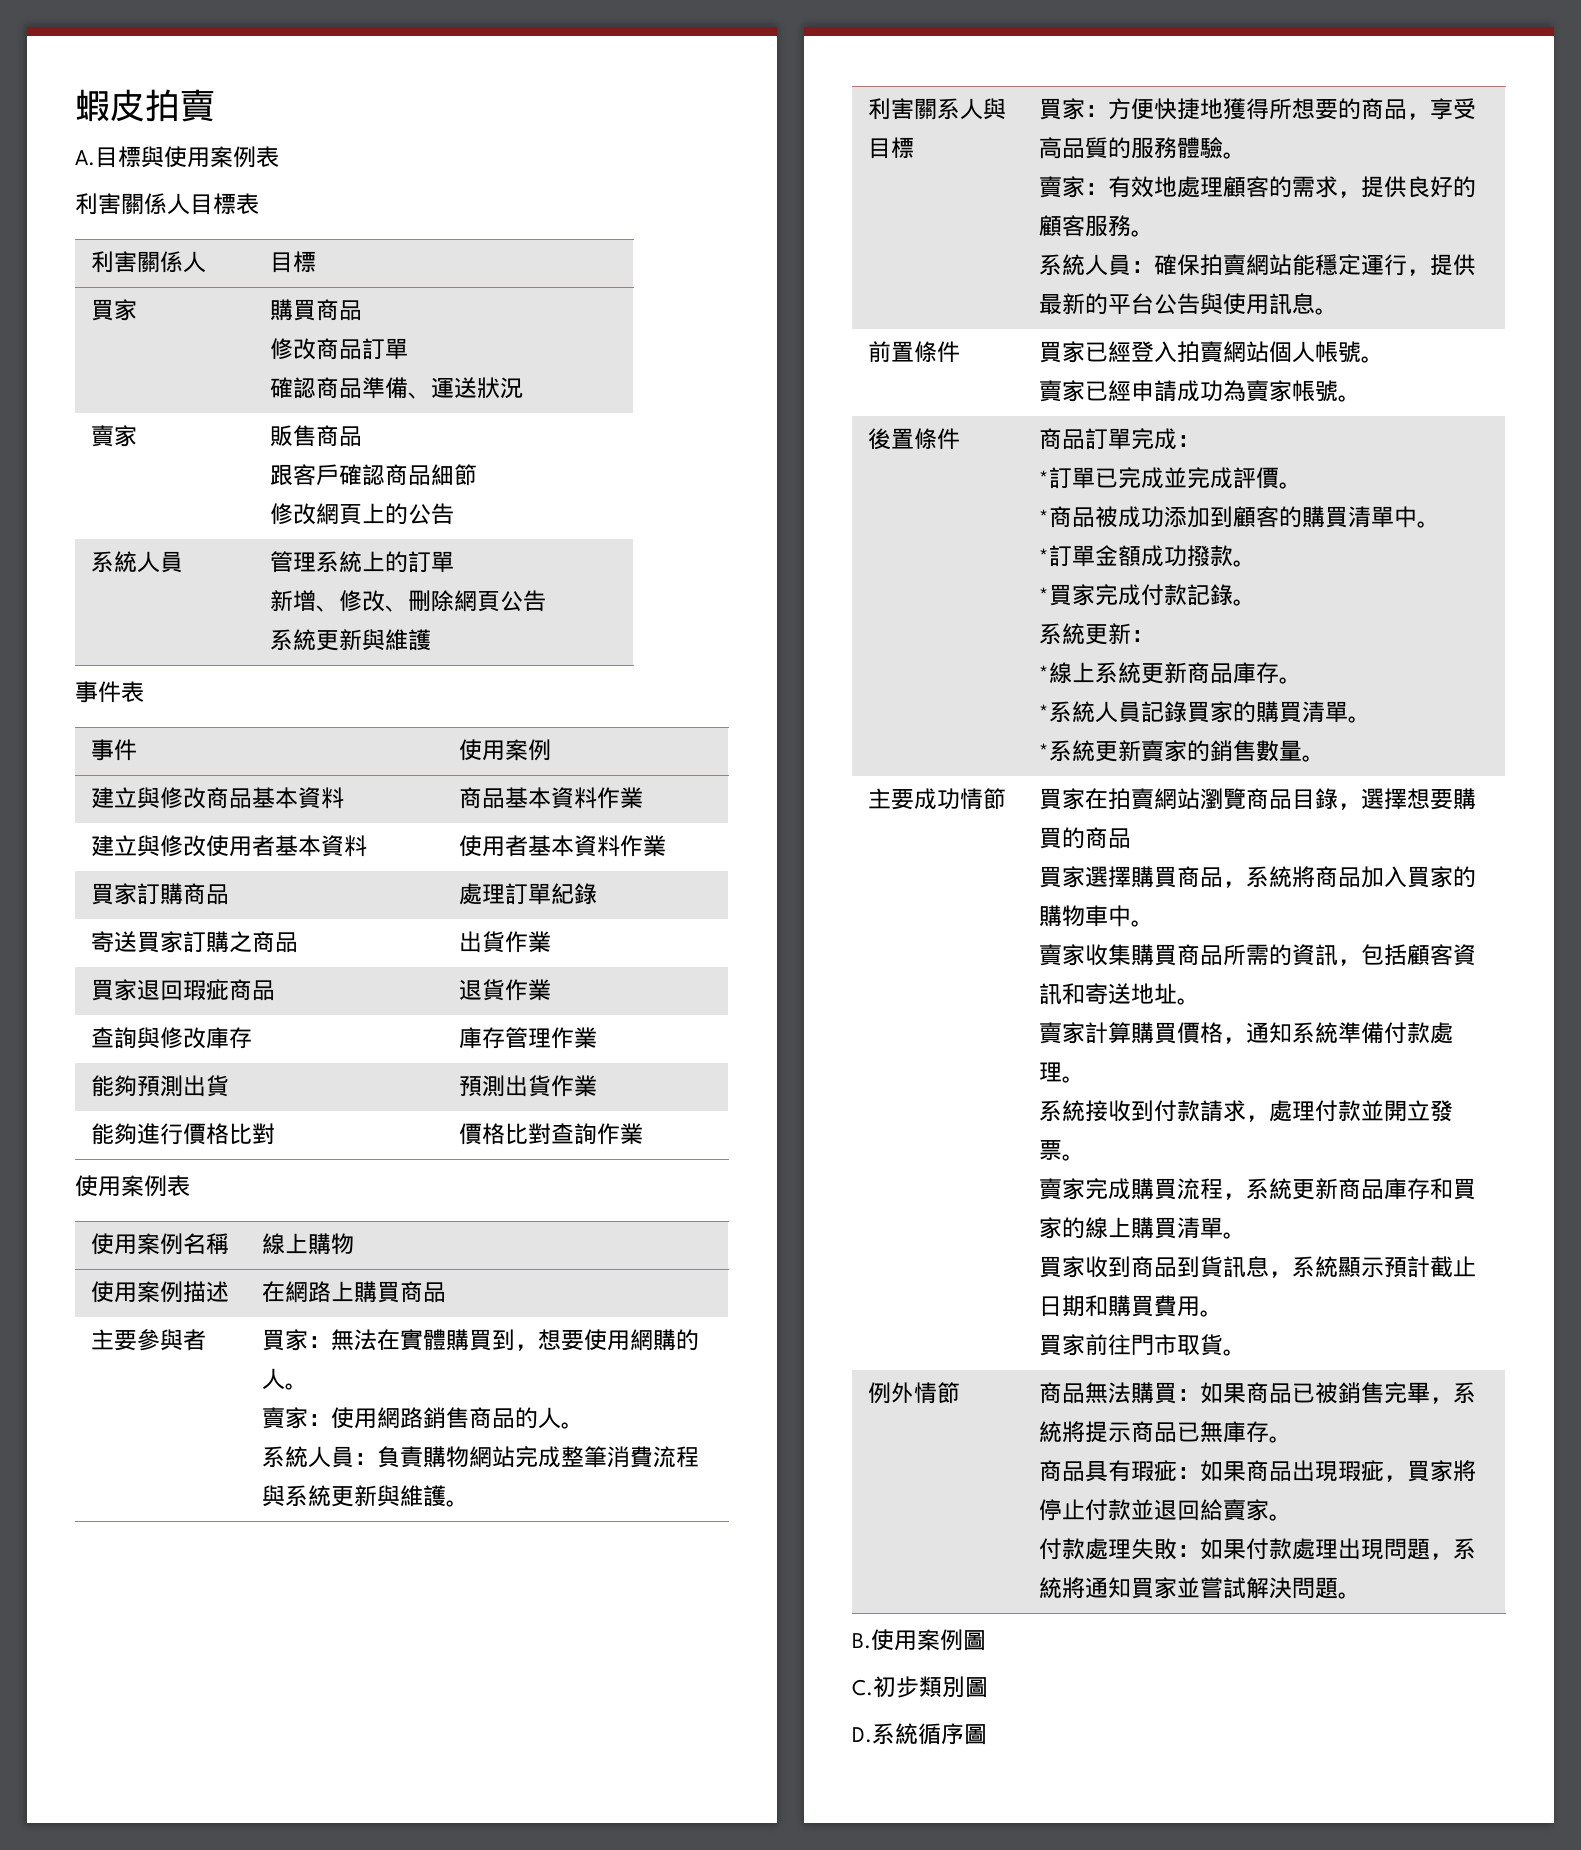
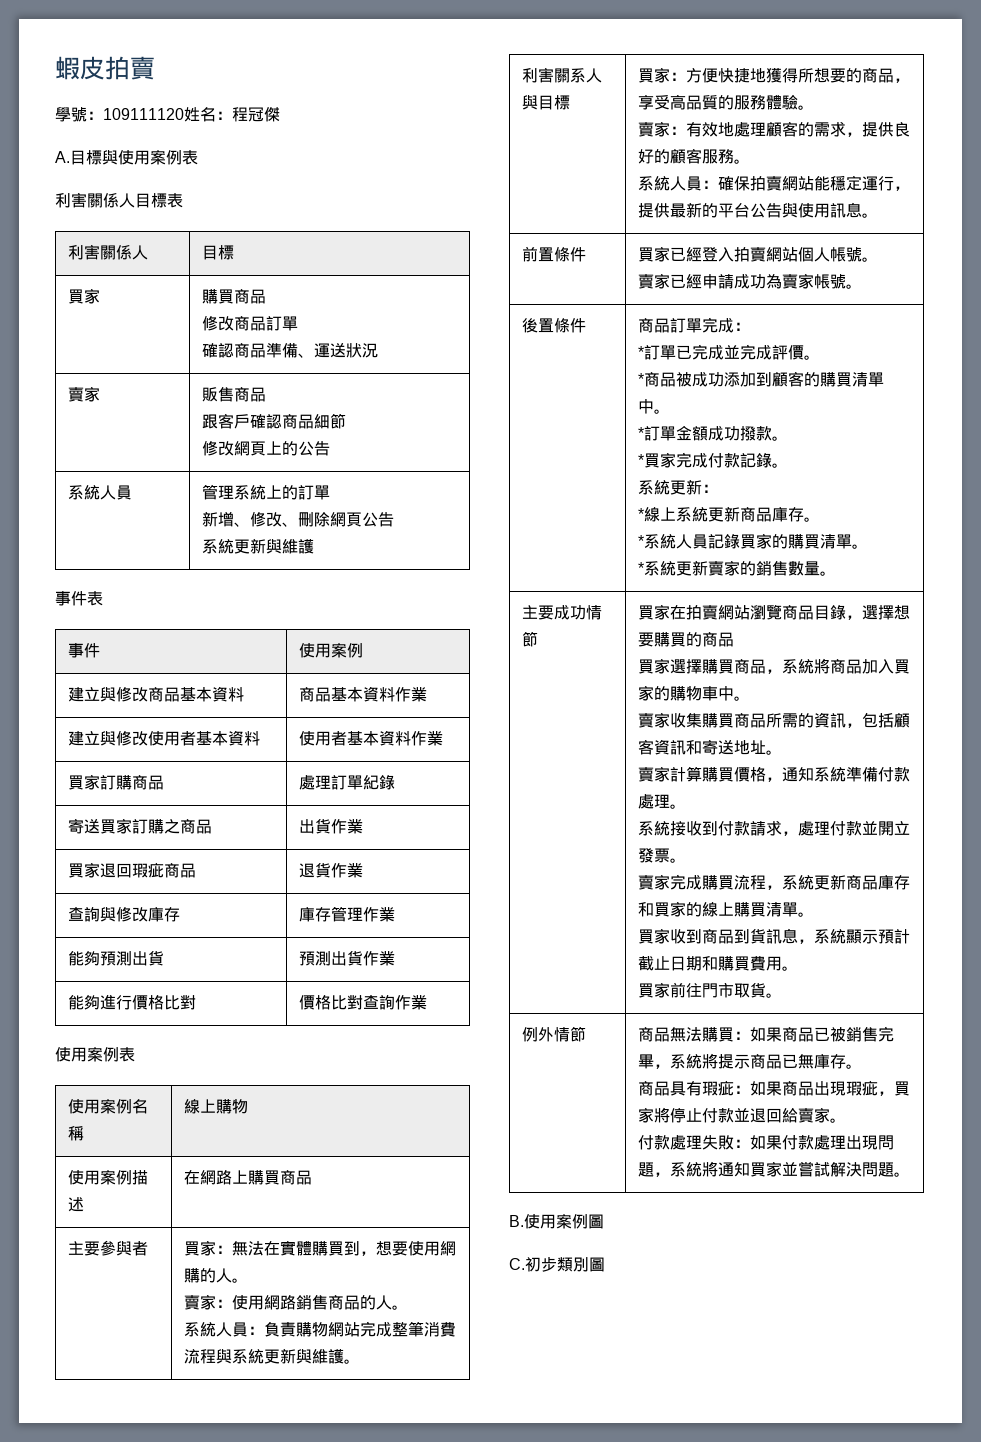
+ 學號：109111120姓名：程冠傑
- D.系統循序圖

